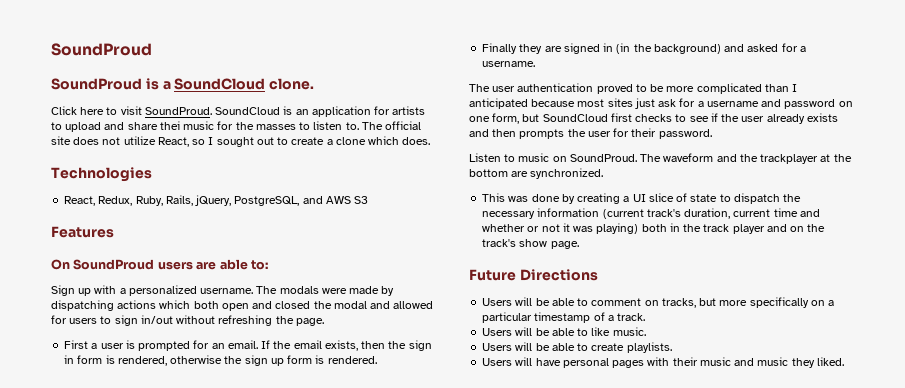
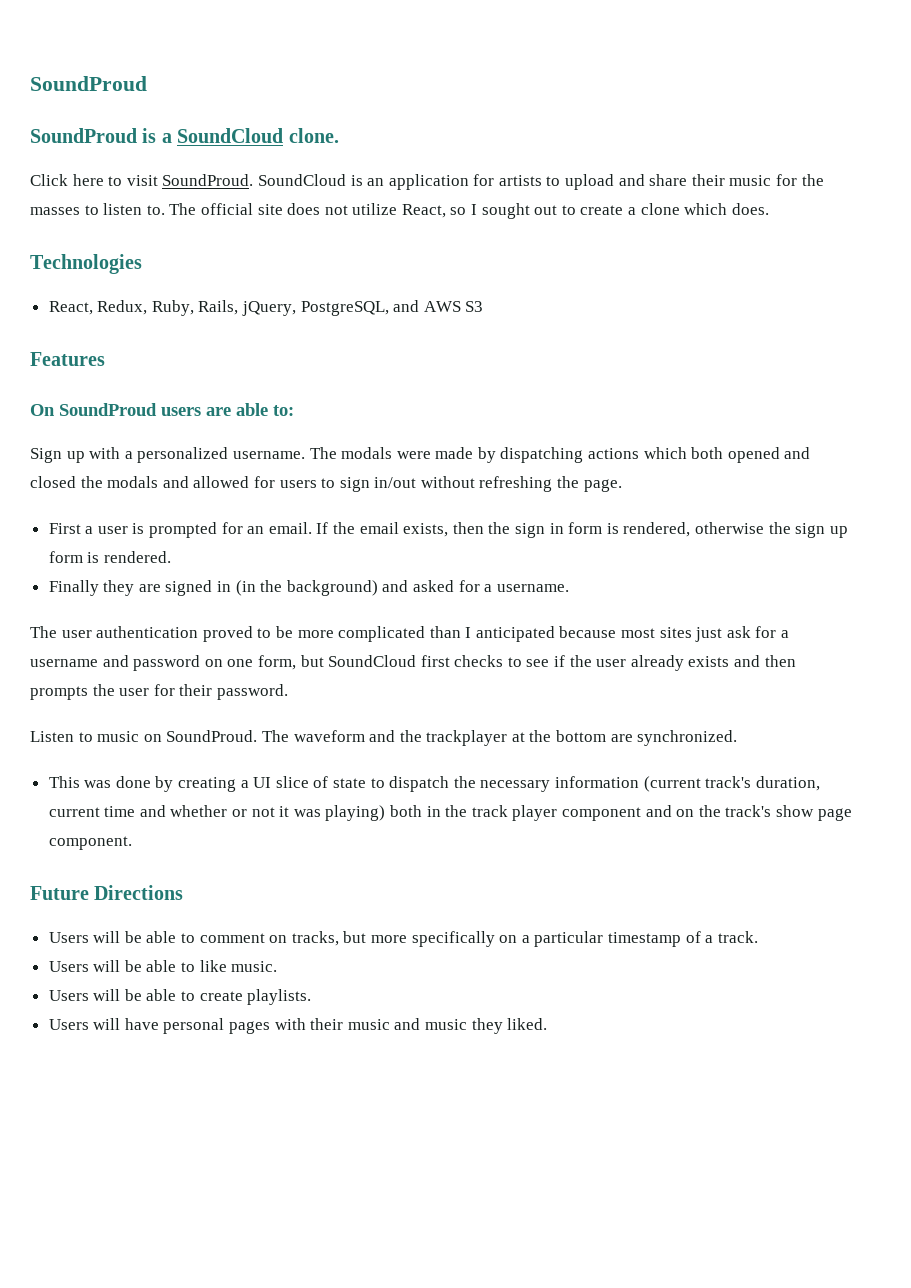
- SoundCloud is an application for artists to upload and share thei music for the masses to listen to.
+ SoundCloud is an application for artists to upload and share their music for the masses to listen to.
- The modals were made by dispatching actions which both open and closed the modal and allowed for users to sign in/out without refreshing the page.
+ The modals were made by dispatching actions which both opened and closed the modals and allowed for users to sign in/out without refreshing the page.
- This was done by creating a UI slice of state to dispatch the necessary information (current track's duration, current time and whether or not it was playing) both in the track player and on the track's show page.
+ This was done by creating a UI slice of state to dispatch the necessary information (current track's duration, current time and whether or not it was playing) both in the track player component and on the track's show page component.

